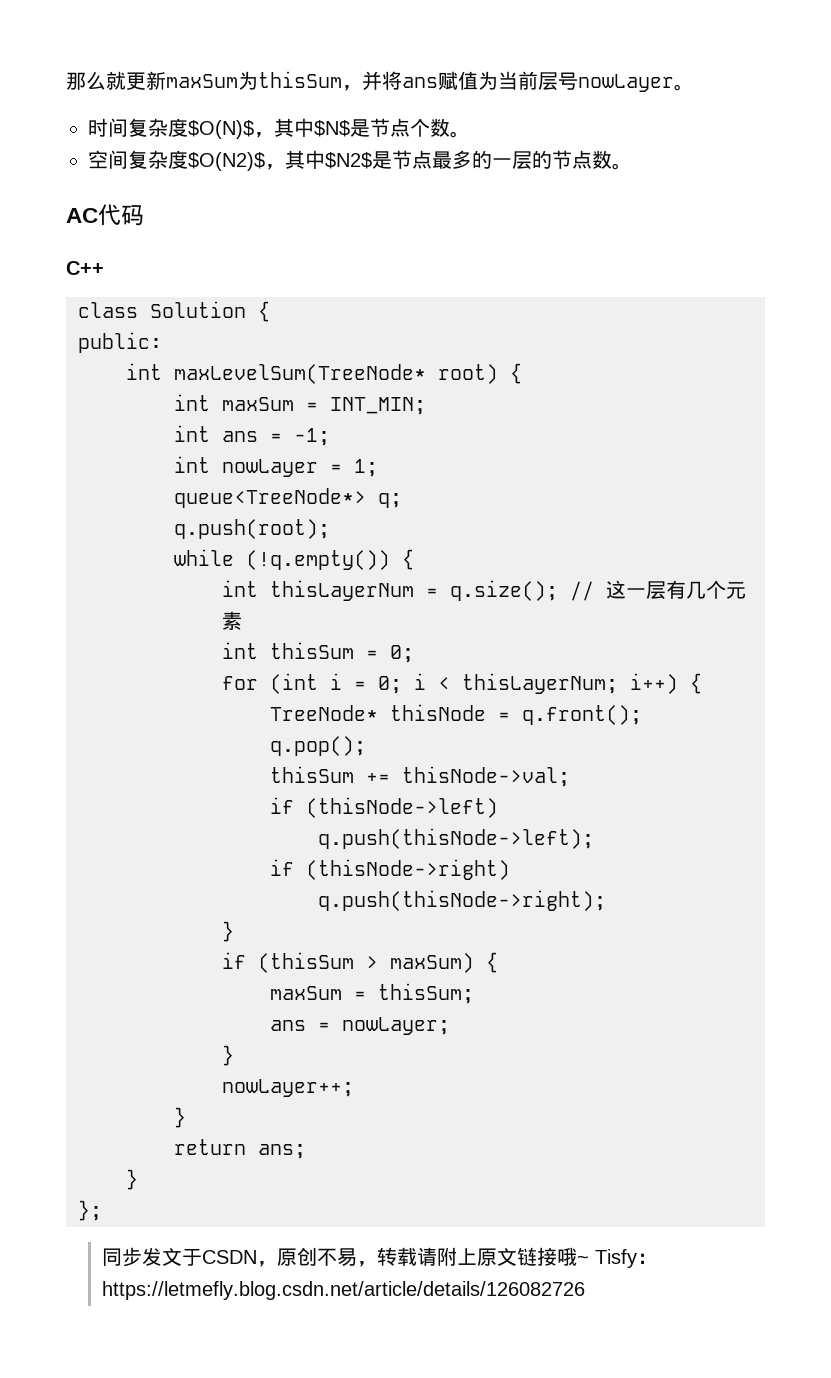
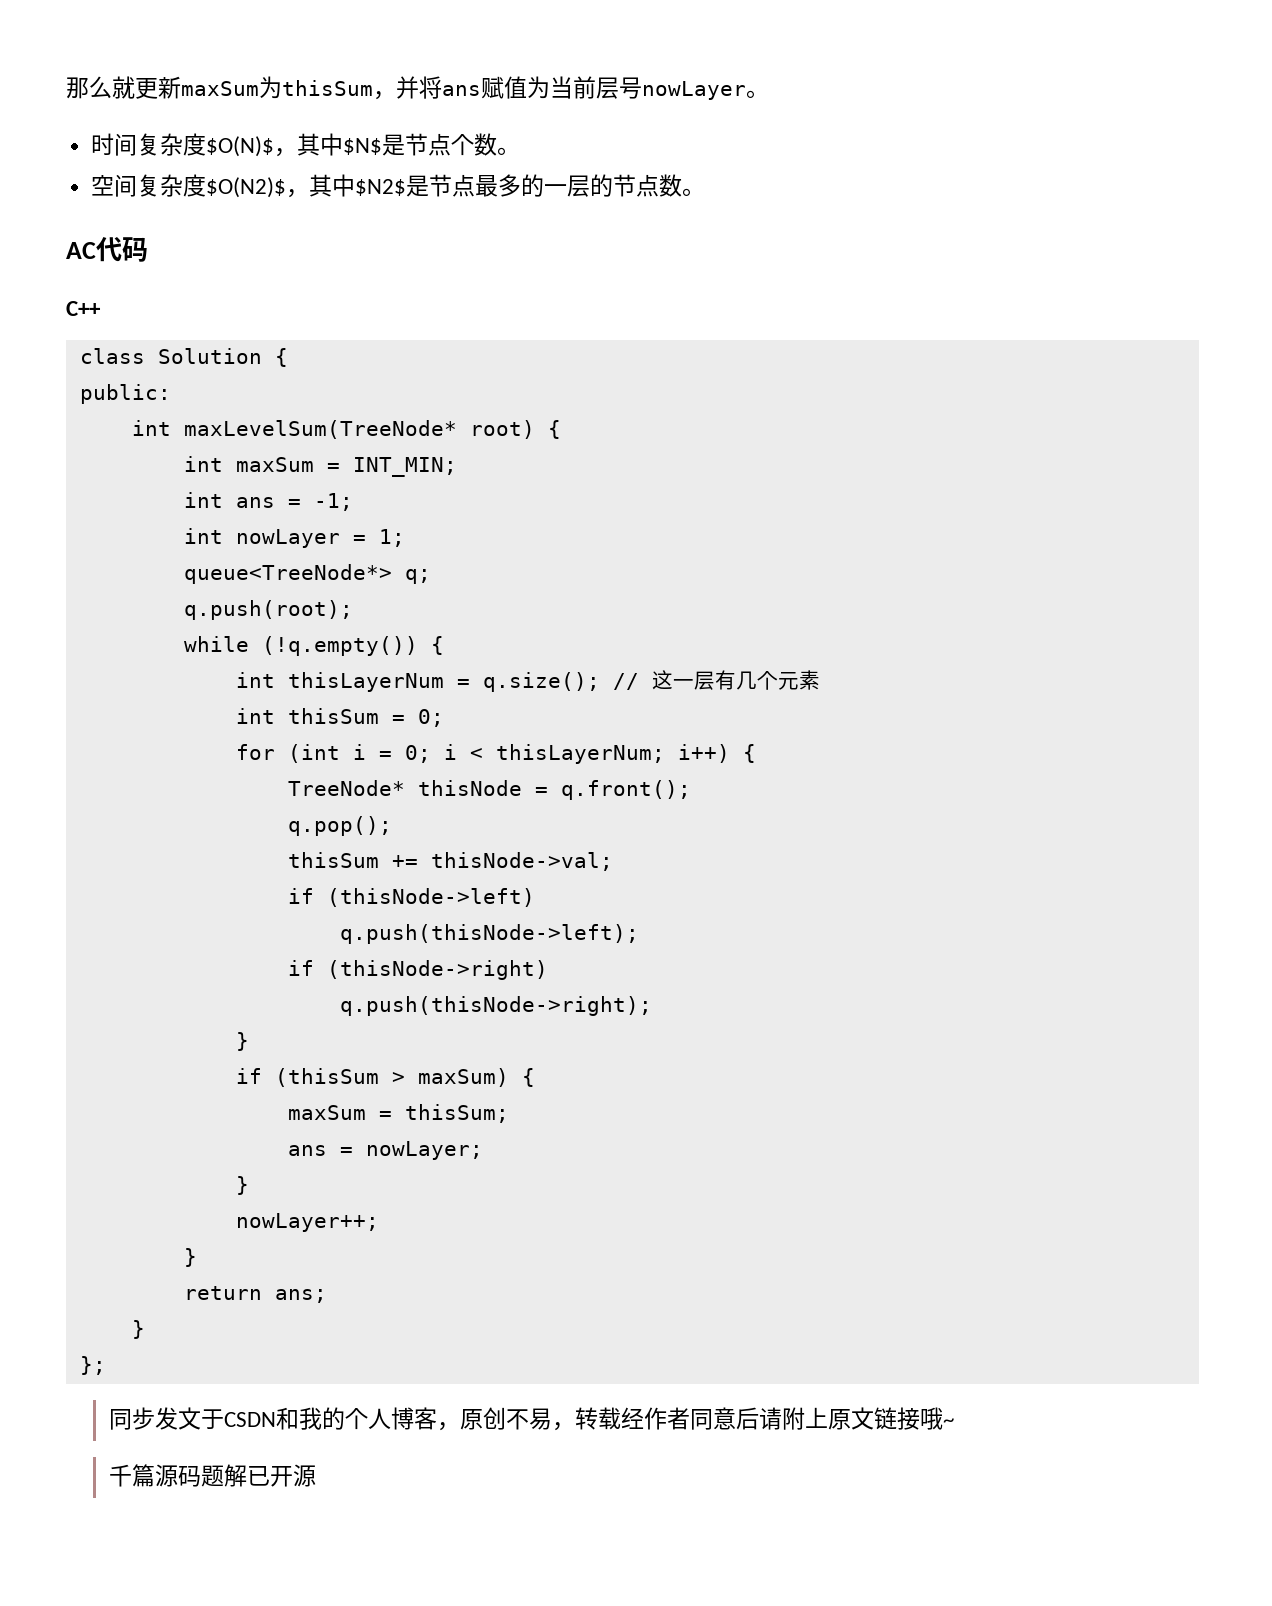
- 同步发文于CSDN，原创不易，转载请附上原文链接哦~ Tisfy：https://letmefly.blog.csdn.net/article/details/126082726
+ 同步发文于CSDN和我的个人博客，原创不易，转载经作者同意后请附上原文链接哦~
+ 千篇源码题解已开源

